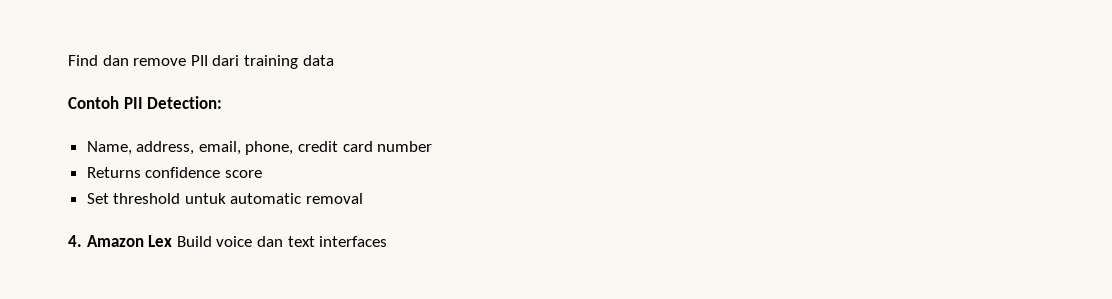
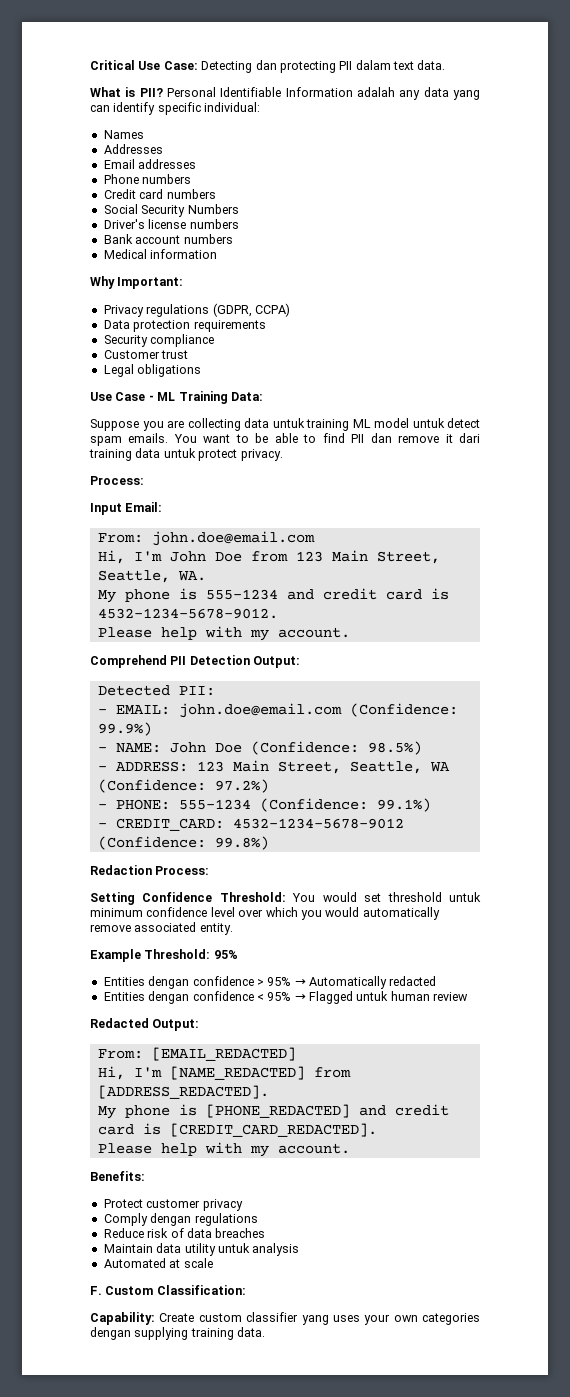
- Find dan remove PII dari training data
- Contoh PII Detection:
- Name, address, email, phone, credit card number
- Returns confidence score
- Set threshold untuk automatic removal
- 4. Amazon Lex Build voice dan text interfaces
+ Critical Use Case: Detecting dan protecting PII dalam text data.
+ What is PII? Personal Identifiable Information adalah any data yang can identify specific individual:
+ Names
+ Addresses
+ Email addresses
+ Phone numbers
+ Credit card numbers
+ Social Security Numbers
+ Driver's license numbers
+ Bank account numbers
+ Medical information
+ Why Important:
+ Privacy regulations (GDPR, CCPA)
+ Data protection requirements
+ Security compliance
+ Customer trust
+ Legal obligations
+ Use Case - ML Training Data:
+ Suppose you are collecting data untuk training ML model untuk detect spam emails. You want to be able to find PII dan remove it dari training data untuk protect privacy.
+ Process:
+ Input Email:
+ From: john.doe@email.com
+ Hi, I'm John Doe from 123 Main Street, Seattle, WA.
+ My phone is 555-1234 and credit card is 4532-1234-5678-9012.
+ Please help with my account.
+ Comprehend PII Detection Output:
+ Detected PII:
+ - EMAIL: john.doe@email.com (Confidence: 99.9%)
+ - NAME: John Doe (Confidence: 98.5%)
+ - ADDRESS: 123 Main Street, Seattle, WA (Confidence: 97.2%)
+ - PHONE: 555-1234 (Confidence: 99.1%)
+ - CREDIT_CARD: 4532-1234-5678-9012 (Confidence: 99.8%)
+ Redaction Process:
+ Setting Confidence Threshold: You would set threshold untuk minimum confidence level over which you would automatically remove associated entity.
+ Example Threshold: 95%
+ Entities dengan confidence > 95% → Automatically redacted
+ Entities dengan confidence < 95% → Flagged untuk human review
+ Redacted Output:
+ From: [EMAIL_REDACTED]
+ Hi, I'm [NAME_REDACTED] from [ADDRESS_REDACTED].
+ My phone is [PHONE_REDACTED] and credit card is [CREDIT_CARD_REDACTED].
+ Please help with my account.
+ Benefits:
+ Protect customer privacy
+ Comply dengan regulations
+ Reduce risk of data breaches
+ Maintain data utility untuk analysis
+ Automated at scale
+ F. Custom Classification:
+ Capability: Create custom classifier yang uses your own categories dengan supplying training data.

